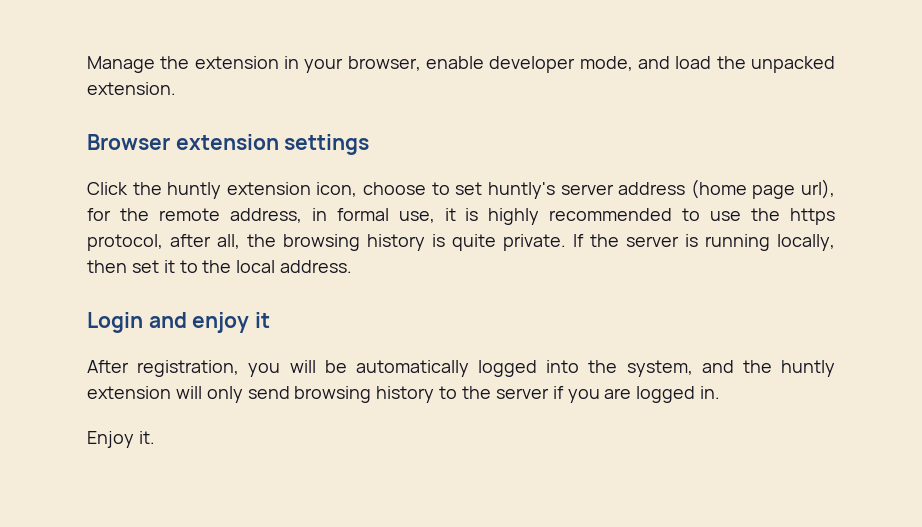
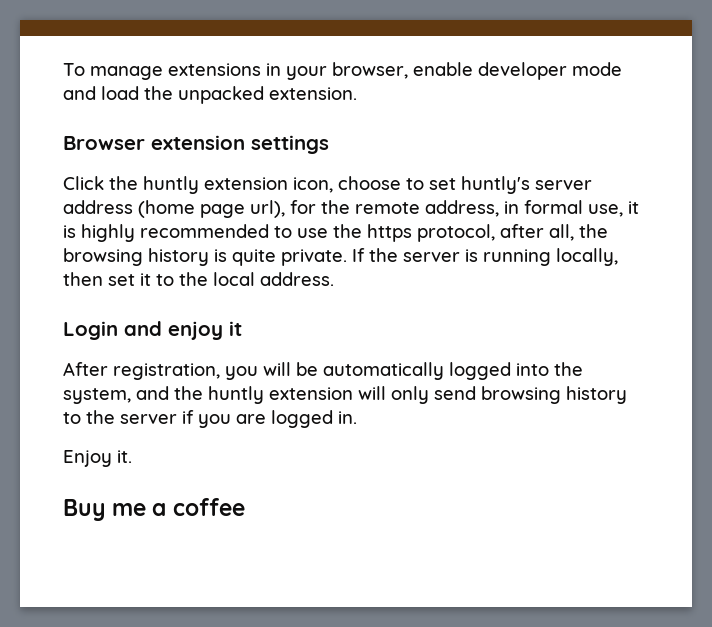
- Manage the extension in your browser, enable developer mode, and load the unpacked extension.
+ To manage extensions in your browser, enable developer mode and load the unpacked extension.
+ Buy me a coffee

